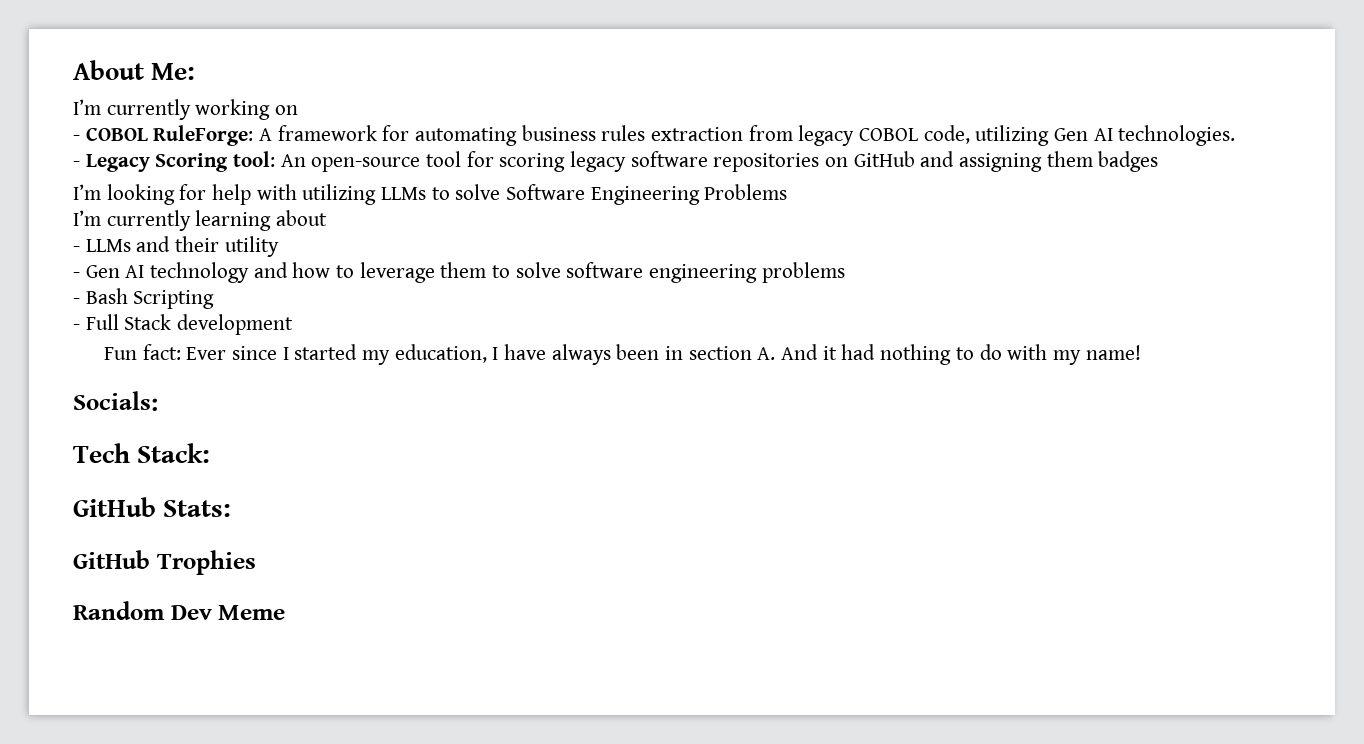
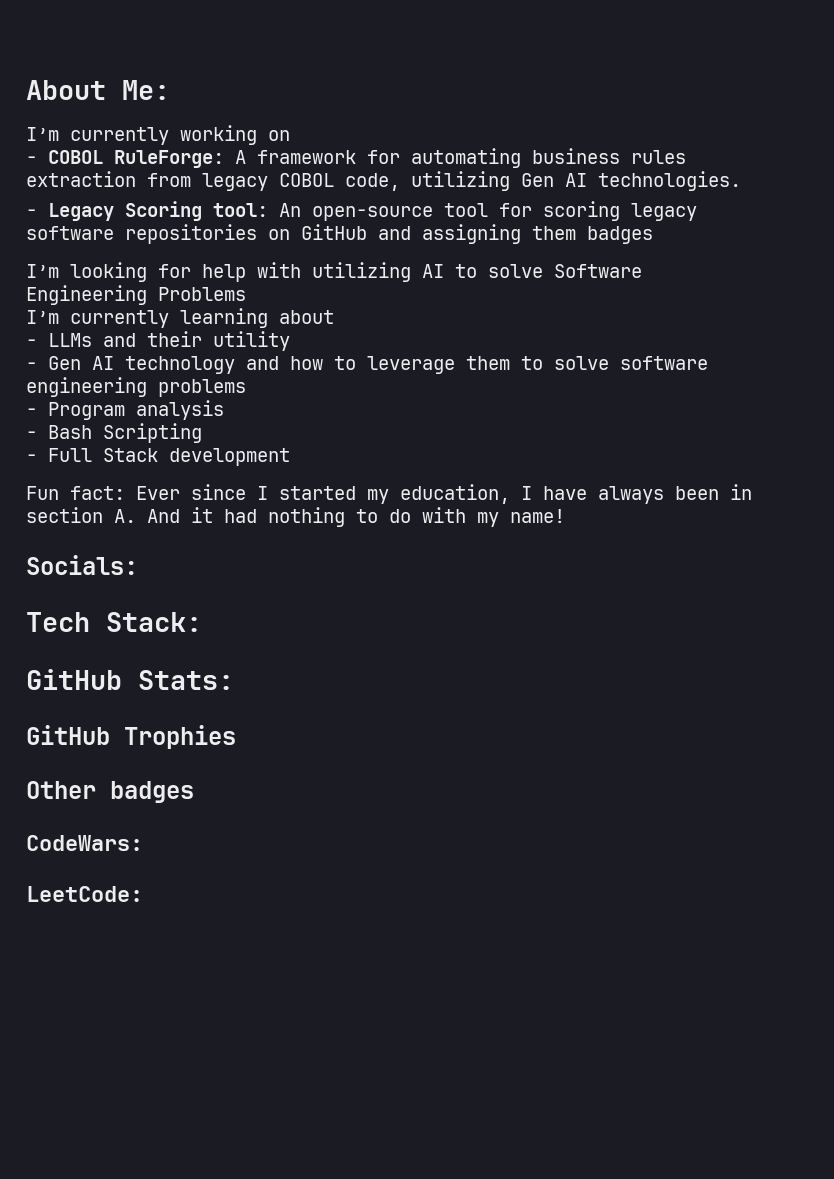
- I’m looking for help with utilizing LLMs to solve Software Engineering Problems
+ I’m looking for help with utilizing AI to solve Software Engineering Problems
+ - Program analysis
- Random Dev Meme
+ Other badges
+ CodeWars:
+ LeetCode:

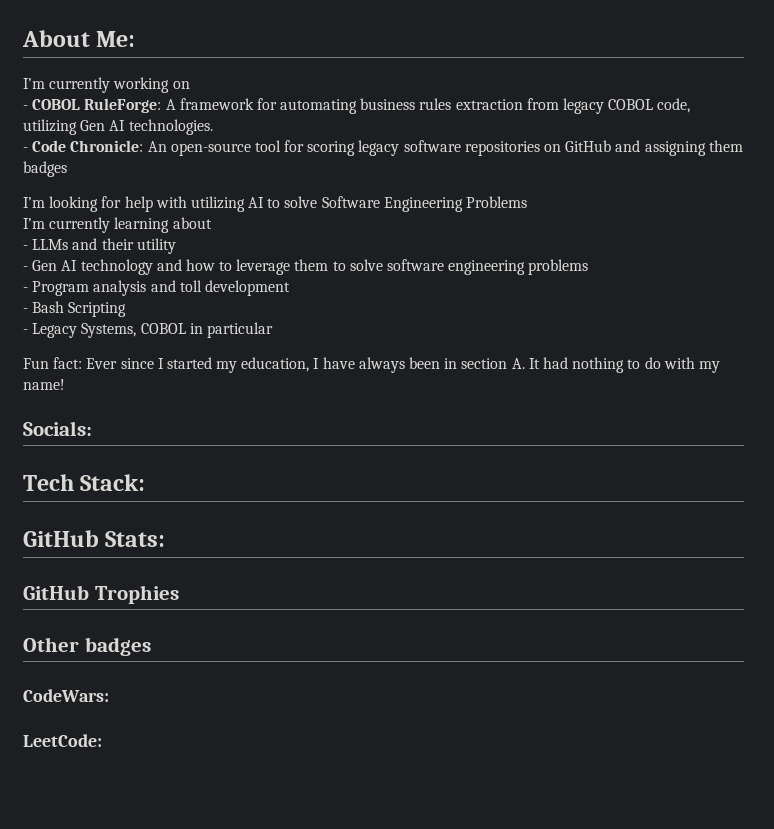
- - Legacy Scoring tool: An open-source tool for scoring legacy software repositories on GitHub and assigning them badges
+ - Code Chronicle: An open-source tool for scoring legacy software repositories on GitHub and assigning them badges
- - Program analysis
+ - Program analysis and toll development
- - Full Stack development
+ - Legacy Systems, COBOL in particular
- Fun fact: Ever since I started my education, I have always been in section A. And it had nothing to do with my name!
+ Fun fact: Ever since I started my education, I have always been in section A. It had nothing to do with my name!

